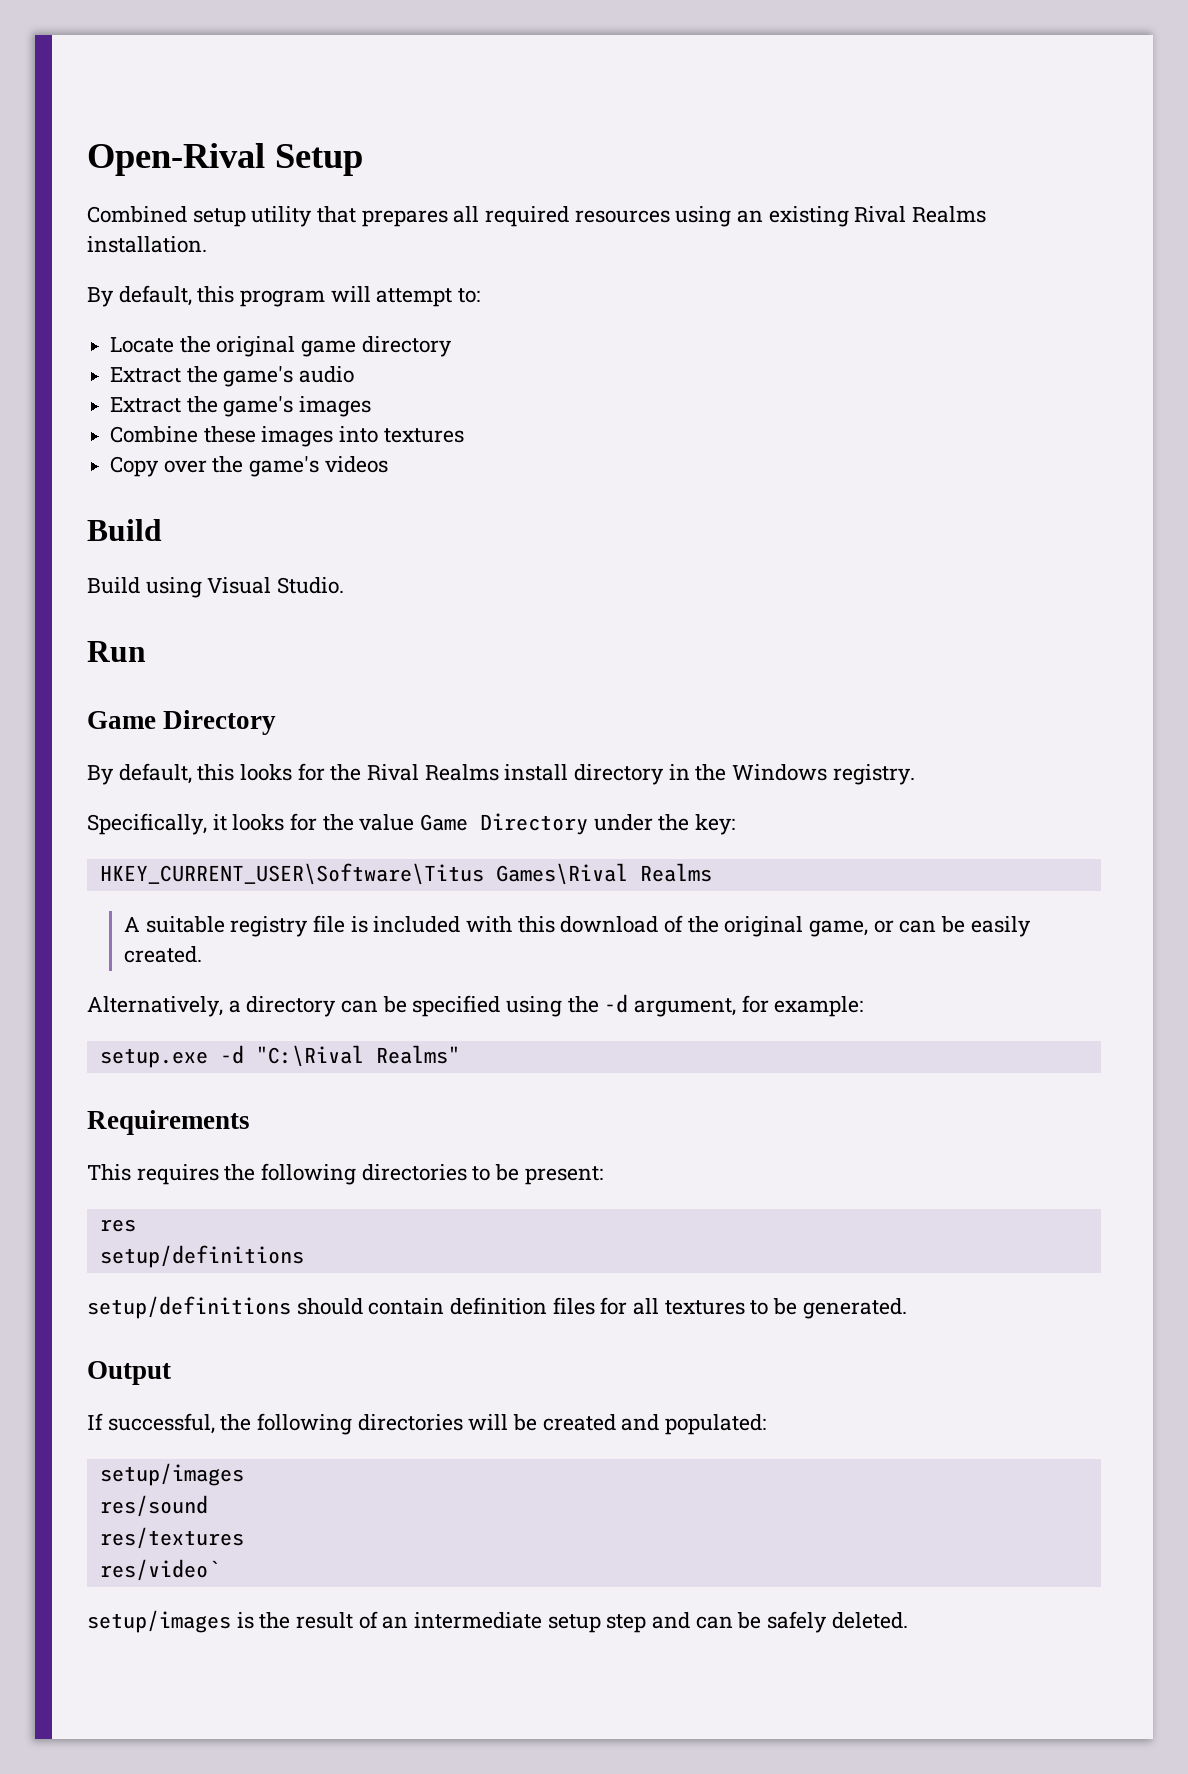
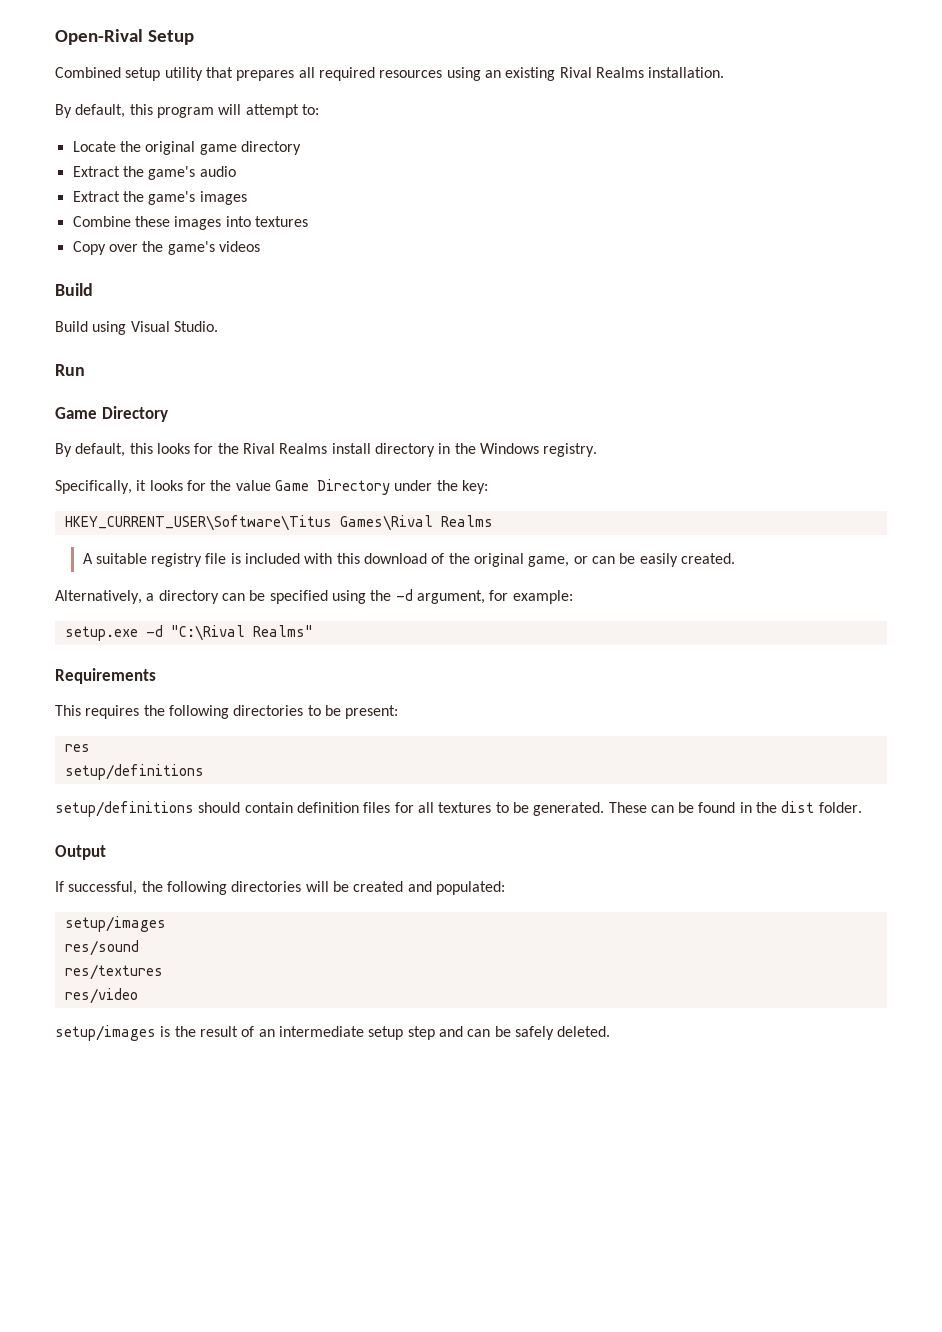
+ These can be found in the dist folder.
- res/video`
+ res/video

